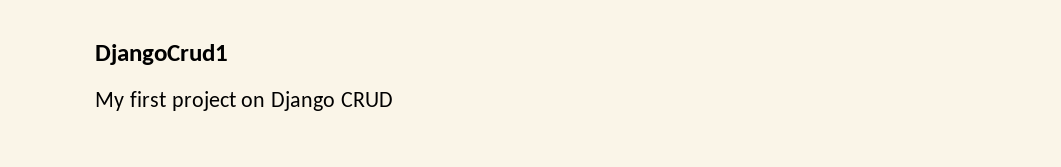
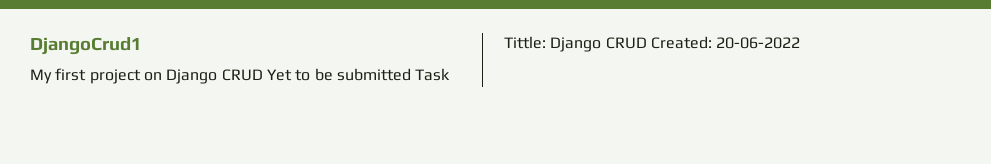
- My first project on Django CRUD
+ My first project on Django CRUD Yet to be submitted Task Tittle: Django CRUD Created: 20-06-2022

